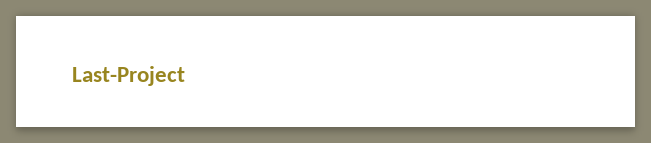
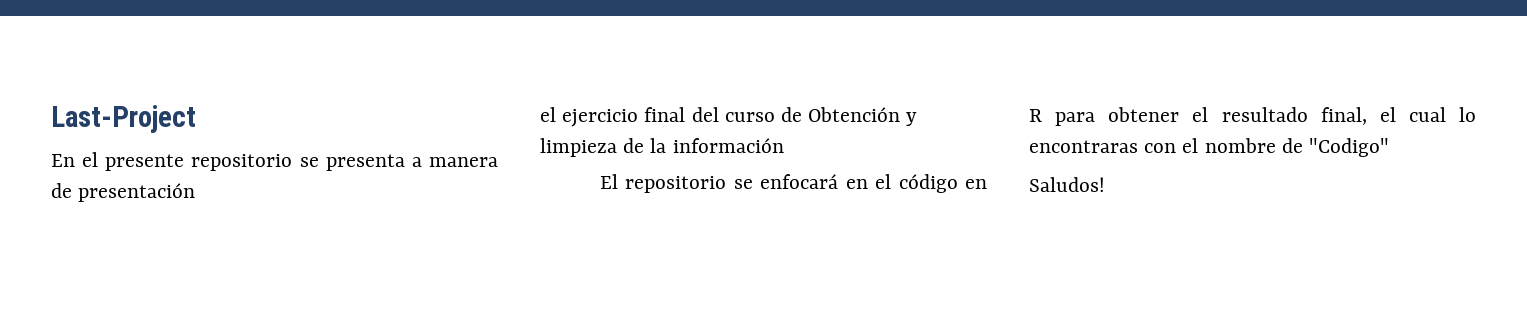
+ En el presente repositorio se presenta a manera de presentación
+ el ejercicio final del curso de Obtención y limpieza de la información
+ El repositorio se enfocará en el código en R para obtener el resultado final, el cual lo encontraras con el nombre de "Codigo"
+ Saludos!

